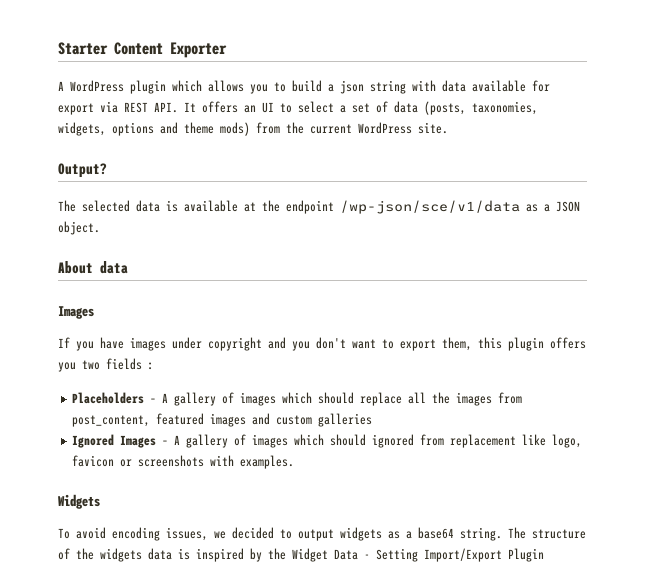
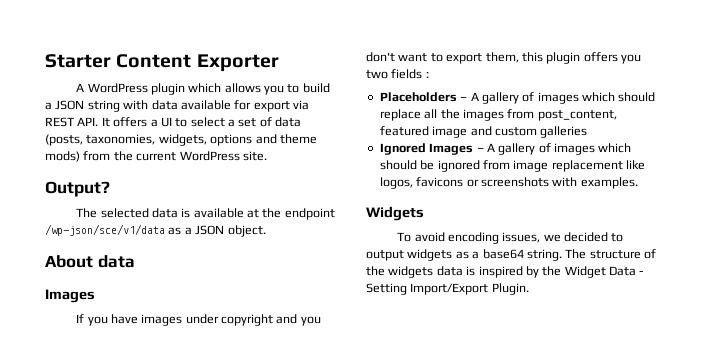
- A WordPress plugin which allows you to build a json string with data available for export via REST API. It offers an UI to select a set of data (posts, taxonomies, widgets, options and theme mods) from the current WordPress site.
+ A WordPress plugin which allows you to build a JSON string with data available for export via REST API. It offers a UI to select a set of data (posts, taxonomies, widgets, options and theme mods) from the current WordPress site.
- Placeholders – A gallery of images which should replace all the images from post_content, featured images and custom galleries
+ Placeholders – A gallery of images which should replace all the images from post_content, featured image and custom galleries
- Ignored Images – A gallery of images which should ignored from replacement like logo, favicon or screenshots with examples.
+ Ignored Images – A gallery of images which should be ignored from image replacement like logos, favicons or screenshots with examples.
- The structure of the widgets data is inspired by the Widget Data - Setting Import/Export Plugin
+ The structure of the widgets data is inspired by the Widget Data - Setting Import/Export Plugin.

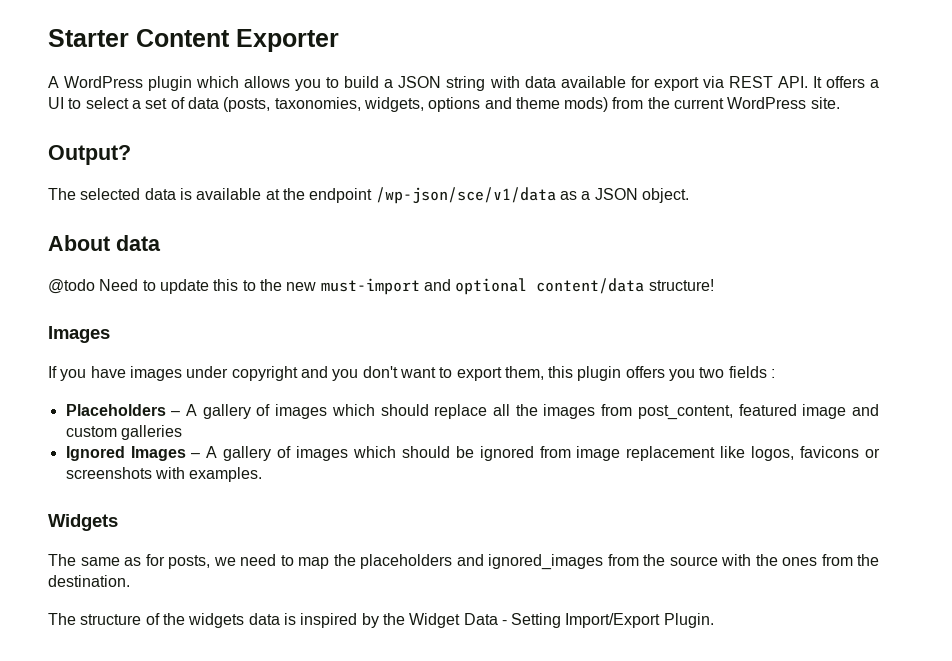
+ @todo Need to update this to the new must-import and optional content/data structure!
- To avoid encoding issues, we decided to output widgets as a base64 string. The structure of the widgets data is inspired by the Widget Data - Setting Import/Export Plugin.
+ The same as for posts, we need to map the placeholders and ignored_images from the source with the ones from the destination.
+ The structure of the widgets data is inspired by the Widget Data - Setting Import/Export Plugin.

